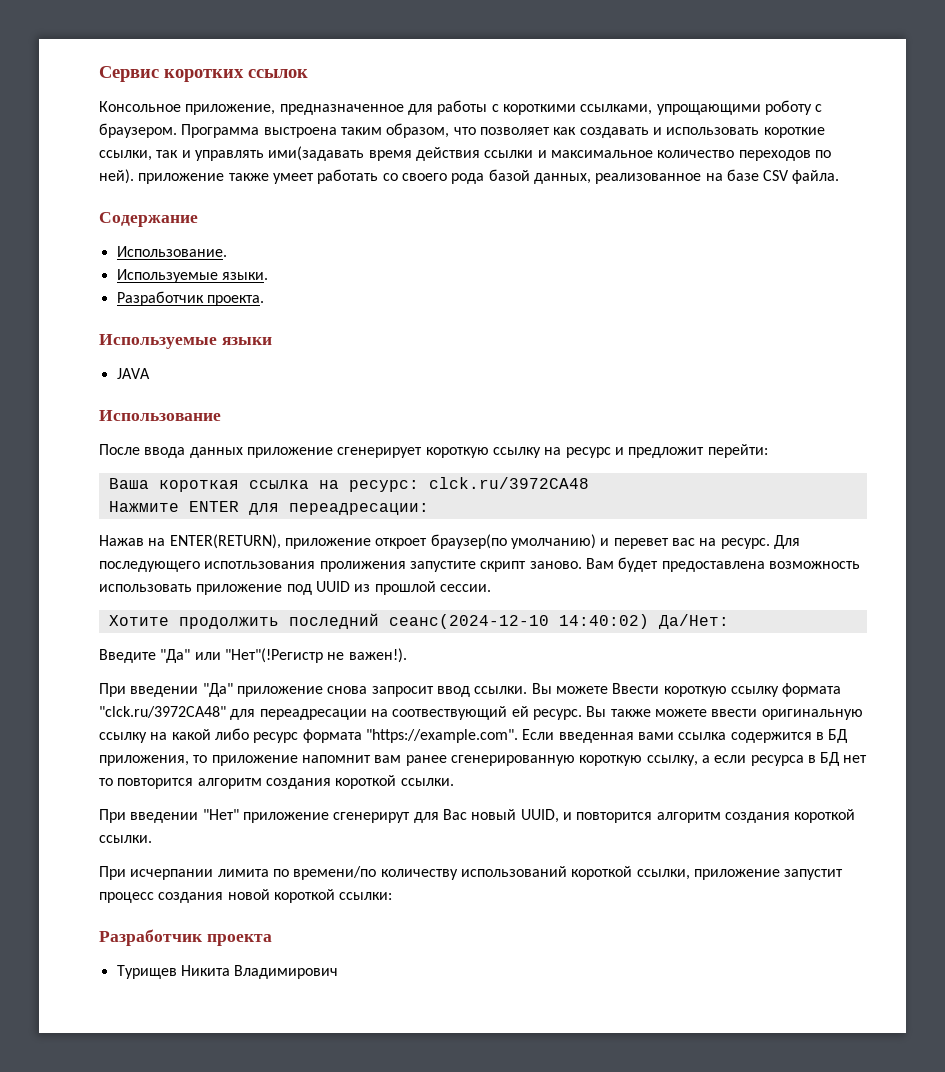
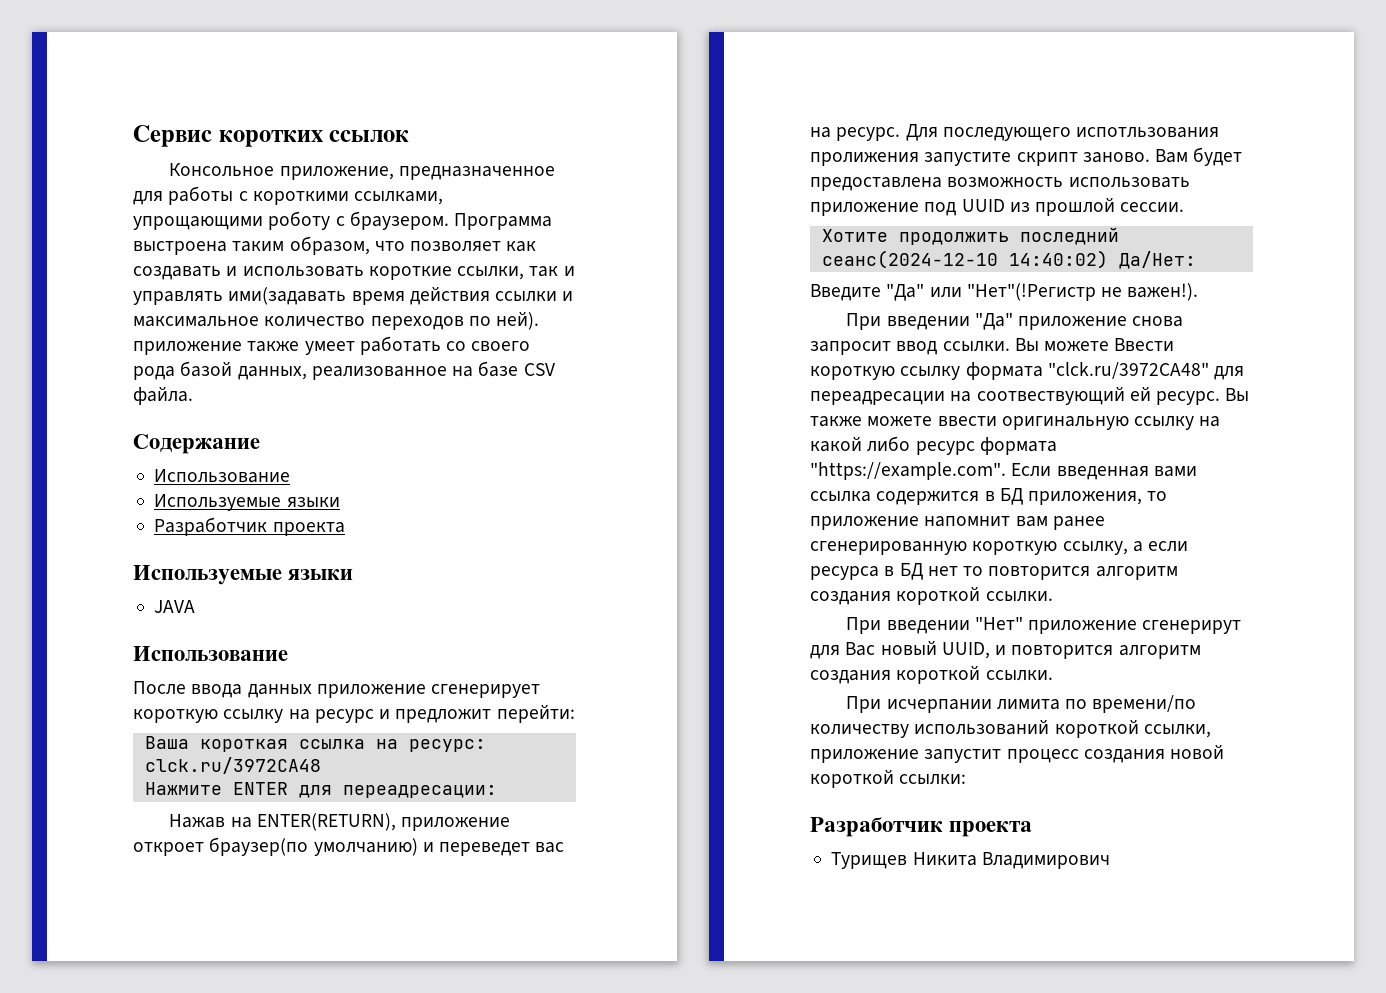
  Содержание
- Использование.
- Используемые языки.
- Разработчик проекта.
+ Использование
+ Используемые языки
+ Разработчик проекта
- Нажав на ENTER(RETURN), приложение откроет браузер(по умолчанию) и перевет вас на ресурс.
+ Нажав на ENTER(RETURN), приложение откроет браузер(по умолчанию) и переведет вас на ресурс.

